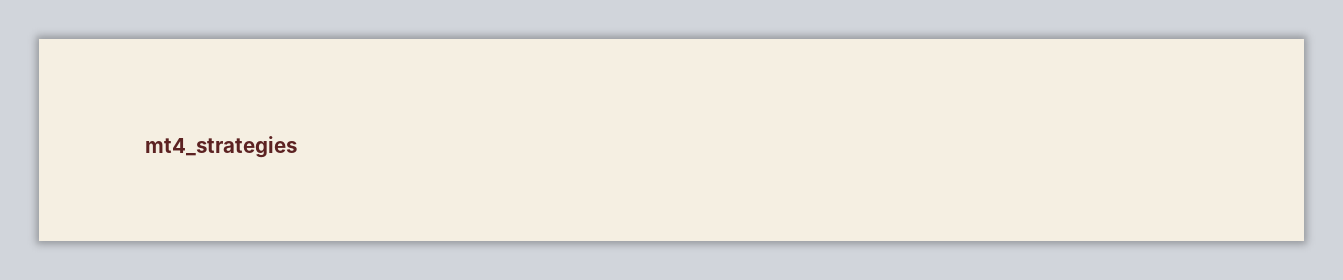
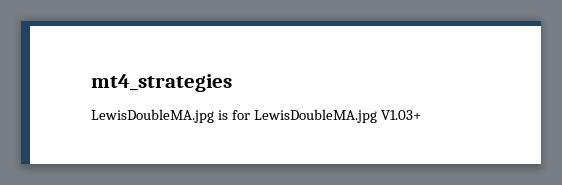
+ LewisDoubleMA.jpg is for LewisDoubleMA.jpg V1.03+

